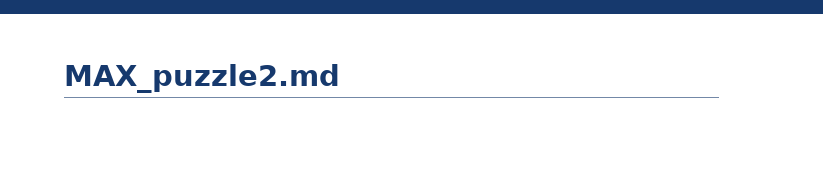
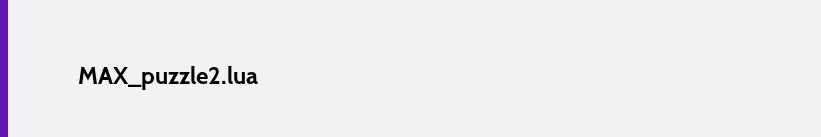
- MAX_puzzle2.md
+ MAX_puzzle2.lua

